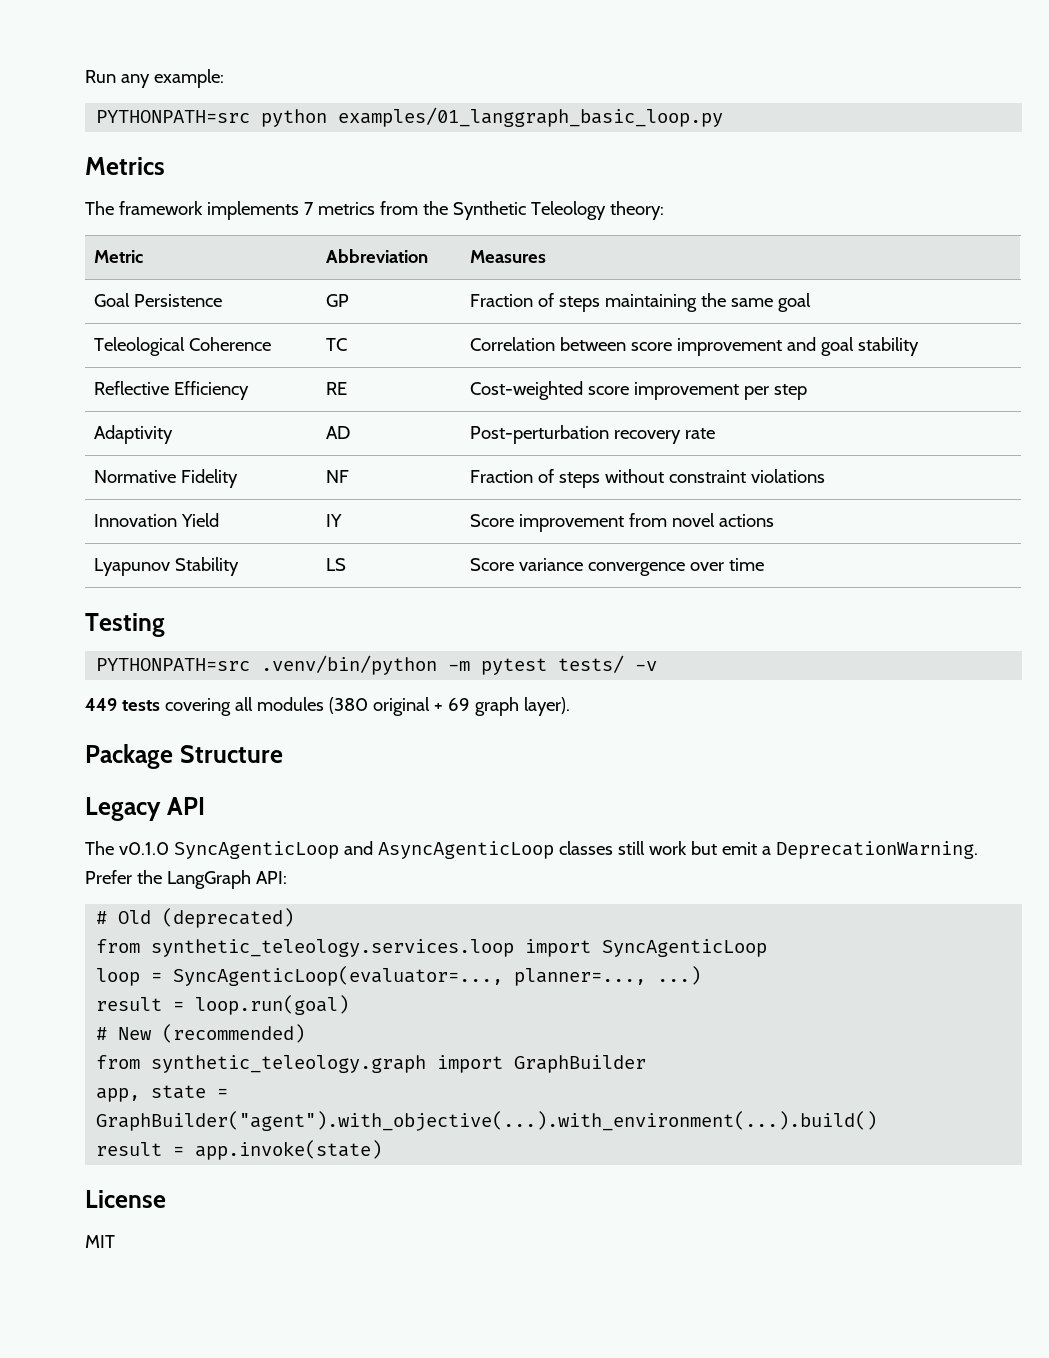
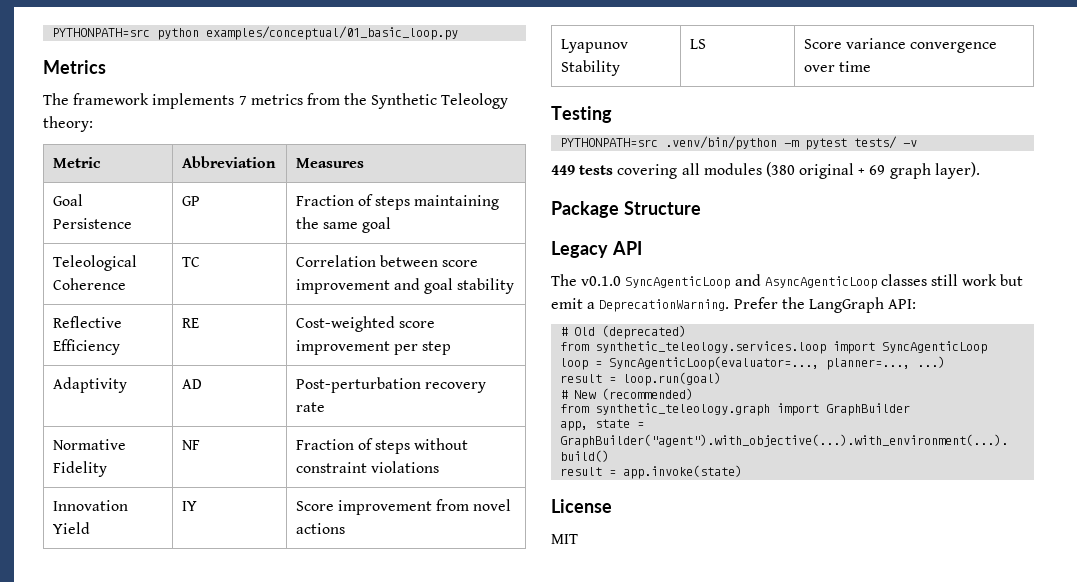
- Run any example:
- PYTHONPATH=src python examples/01_langgraph_basic_loop.py
+ PYTHONPATH=src python examples/conceptual/01_basic_loop.py

